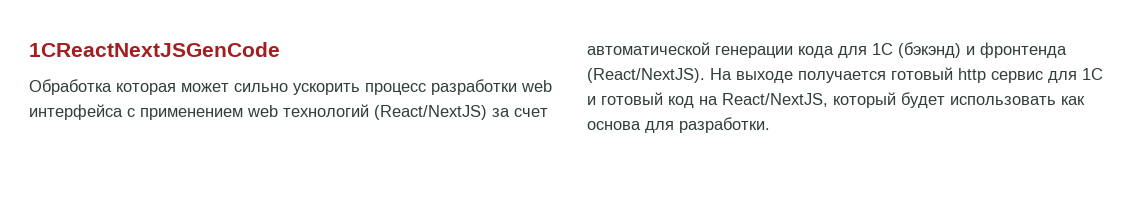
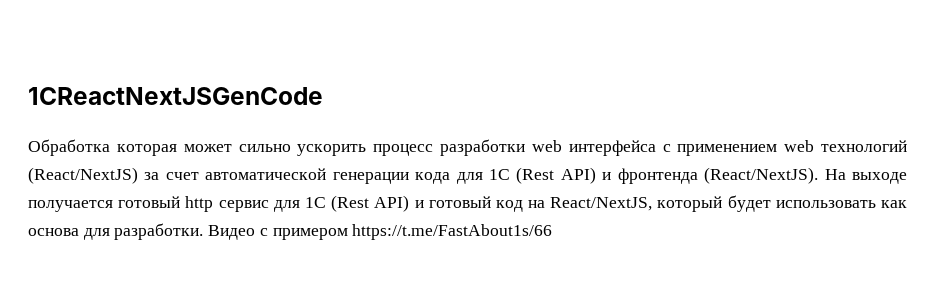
- Обработка которая может сильно ускорить процесс разработки web интерфейса с применением web технологий (React/NextJS) за счет автоматической генерации кода для 1С (бэкэнд) и фронтенда (React/NextJS).
+ Обработка которая может сильно ускорить процесс разработки web интерфейса с применением web технологий (React/NextJS) за счет автоматической генерации кода для 1С (Rest API) и фронтенда (React/NextJS).
- На выходе получается готовый http сервис для 1С и готовый код на React/NextJS, который будет использовать как основа для разработки.
+ На выходе получается готовый http сервис для 1С (Rest API) и готовый код на React/NextJS, который будет использовать как основа для разработки.
+ Видео с примером https://t.me/FastAbout1s/66

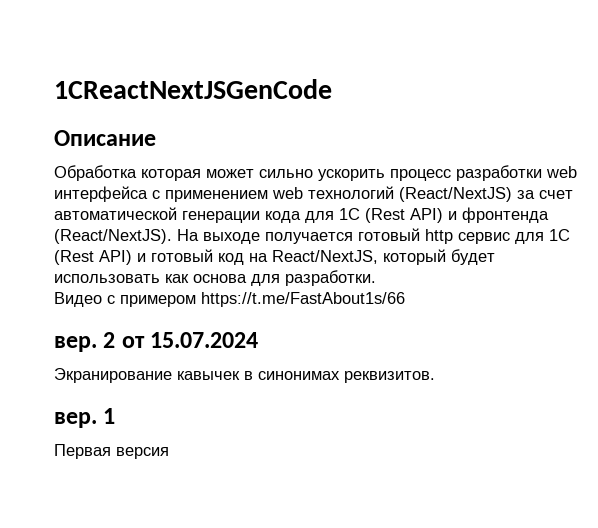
+ Описание
- На выходе получается готовый http сервис для 1С (Rest API) и готовый код на React/NextJS, который будет использовать как основа для разработки. Видео с примером https://t.me/FastAbout1s/66
+ На выходе получается готовый http сервис для 1С (Rest API) и готовый код на React/NextJS, который будет использовать как основа для разработки.
+ Видео с примером https://t.me/FastAbout1s/66
+ вер. 2 от 15.07.2024
+ Экранирование кавычек в синонимах реквизитов.
+ вер. 1
+ Первая версия

